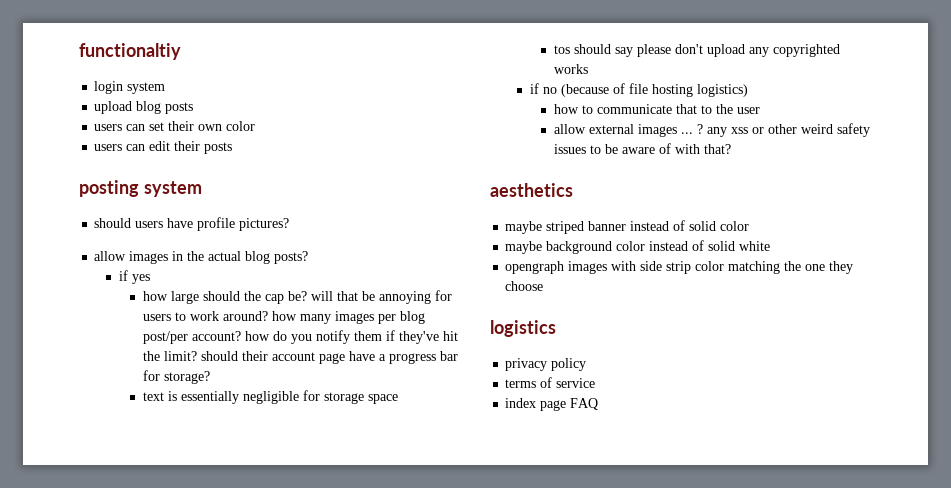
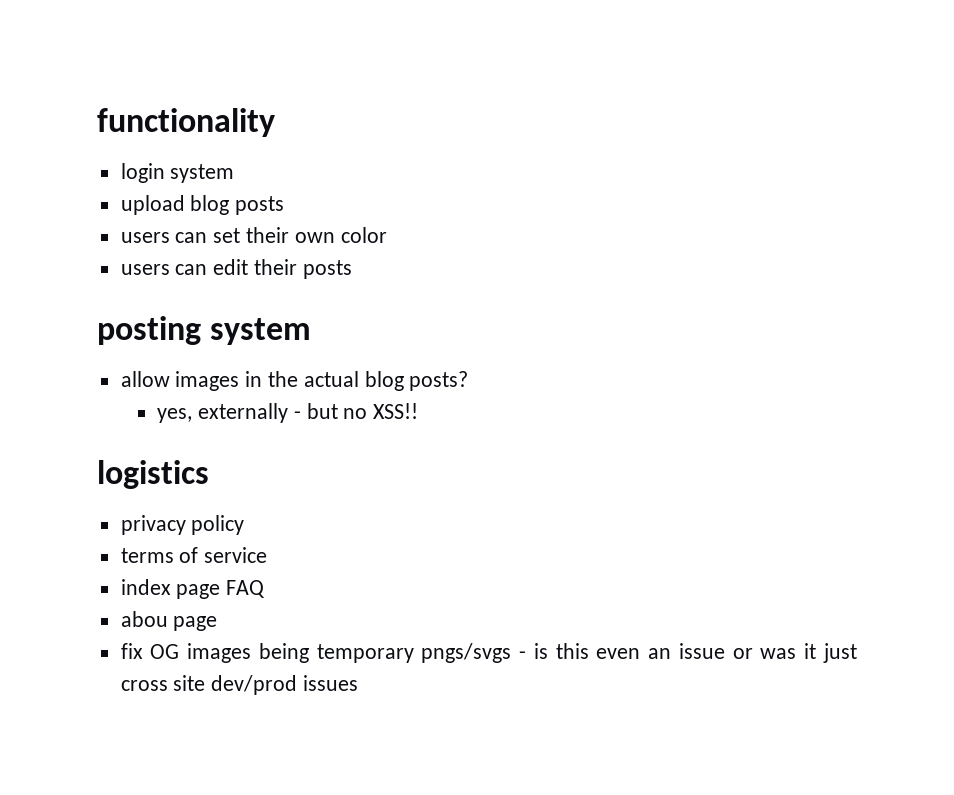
- functionaltiy
+ functionality
- should users have profile pictures?
- if yes
- how large should the cap be? will that be annoying for users to work around? how many images per blog post/per account? how do you notify them if they've hit the limit? should their account page have a progress bar for storage?
- text is essentially negligible for storage space
- tos should say please don't upload any copyrighted works
- if no (because of file hosting logistics)
- how to communicate that to the user
- allow external images ... ? any xss or other weird safety issues to be aware of with that?
- aesthetics
- maybe striped banner instead of solid color
- maybe background color instead of solid white
- opengraph images with side strip color matching the one they choose
+ yes, externally - but no XSS!!
+ abou page
+ fix OG images being temporary pngs/svgs - is this even an issue or was it just cross site dev/prod issues

